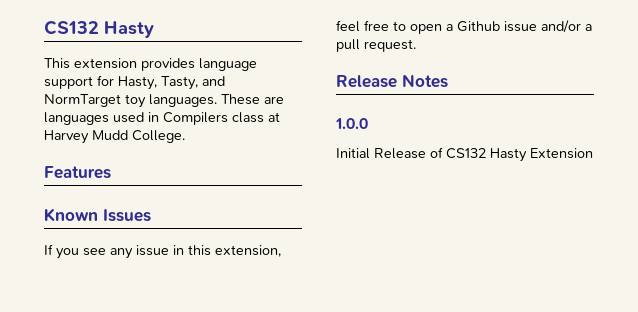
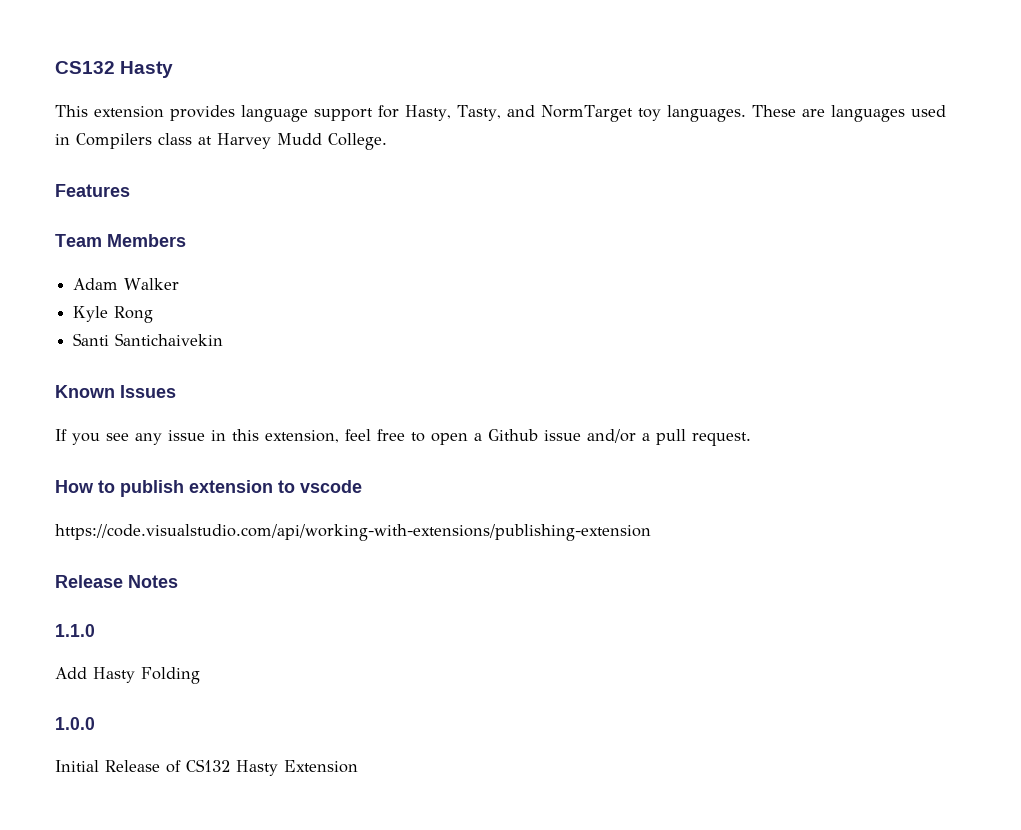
+ Team Members
+ Adam Walker
+ Kyle Rong
+ Santi Santichaivekin
+ How to publish extension to vscode
+ https://code.visualstudio.com/api/working-with-extensions/publishing-extension
  Release Notes
+ 1.1.0
+ Add Hasty Folding

